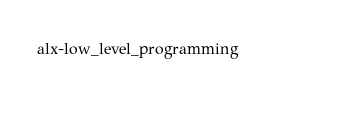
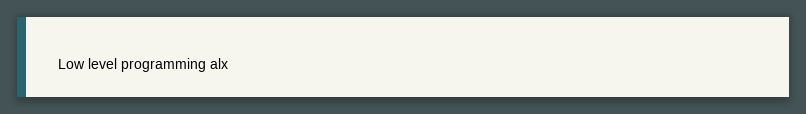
- alx-low_level_programming
+ Low level programming alx

